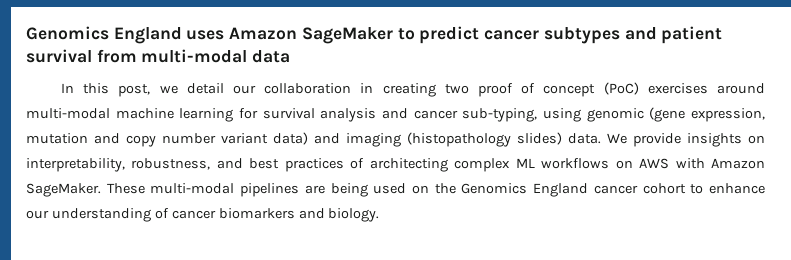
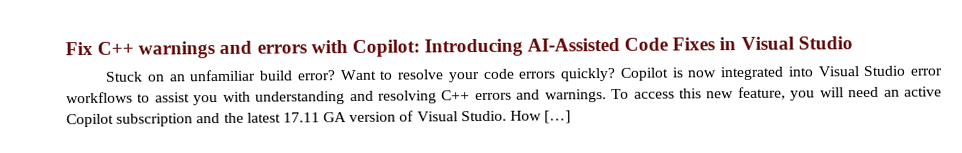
- Genomics England uses Amazon SageMaker to predict cancer subtypes and patient survival from multi-modal data
- In this post, we detail our collaboration in creating two proof of concept (PoC) exercises around multi-modal machine learning for survival analysis and cancer sub-typing, using genomic (gene expression, mutation and copy number variant data) and imaging (histopathology slides) data. We provide insights on interpretability, robustness, and best practices of architecting complex ML workflows on AWS with Amazon SageMaker. These multi-modal pipelines are being used on the Genomics England cancer cohort to enhance our understanding of cancer biomarkers and biology.
+ Fix C++ warnings and errors with Copilot: Introducing AI-Assisted Code Fixes in Visual Studio
+ Stuck on an unfamiliar build error? Want to resolve your code errors quickly? Copilot is now integrated into Visual Studio error workflows to assist you with understanding and resolving C++ errors and warnings. To access this new feature, you will need an active Copilot subscription and the latest 17.11 GA version of Visual Studio. How […]

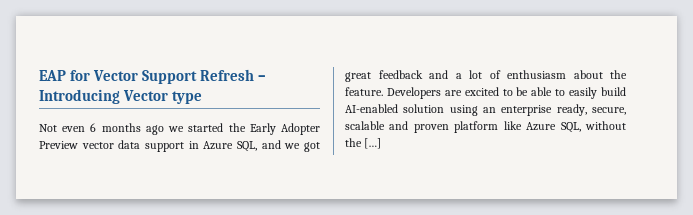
- Fix C++ warnings and errors with Copilot: Introducing AI-Assisted Code Fixes in Visual Studio
- Stuck on an unfamiliar build error? Want to resolve your code errors quickly? Copilot is now integrated into Visual Studio error workflows to assist you with understanding and resolving C++ errors and warnings. To access this new feature, you will need an active Copilot subscription and the latest 17.11 GA version of Visual Studio. How […]
+ EAP for Vector Support Refresh – Introducing Vector type
+ Not even 6 months ago we started the Early Adopter Preview vector data support in Azure SQL, and we got great feedback and a lot of enthusiasm about the feature. Developers are excited to be able to easily build AI-enabled solution using an enterprise ready, secure, scalable and proven platform like Azure SQL, without the […]

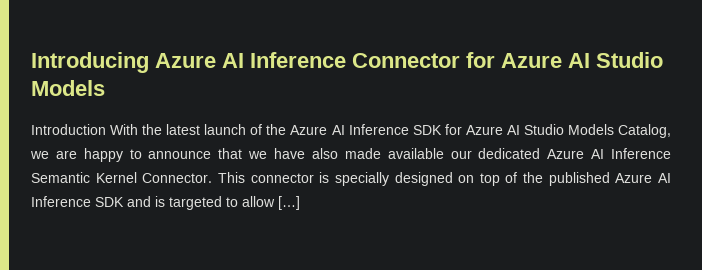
- EAP for Vector Support Refresh – Introducing Vector type
- Not even 6 months ago we started the Early Adopter Preview vector data support in Azure SQL, and we got great feedback and a lot of enthusiasm about the feature. Developers are excited to be able to easily build AI-enabled solution using an enterprise ready, secure, scalable and proven platform like Azure SQL, without the […]
+ Introducing Azure AI Inference Connector for Azure AI Studio Models
+ Introduction With the latest launch of the Azure AI Inference SDK for Azure AI Studio Models Catalog, we are happy to announce that we have also made available our dedicated Azure AI Inference Semantic Kernel Connector. This connector is specially designed on top of the published Azure AI Inference SDK and is targeted to allow […]

